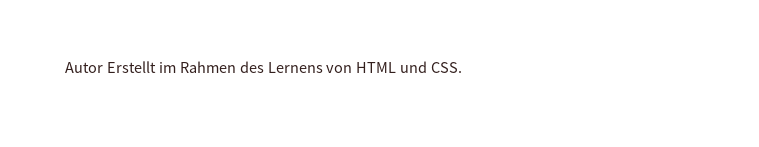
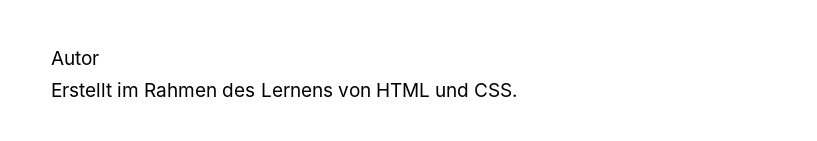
- Autor Erstellt im Rahmen des Lernens von HTML und CSS.
+ Autor
+ Erstellt im Rahmen des Lernens von HTML und CSS.

